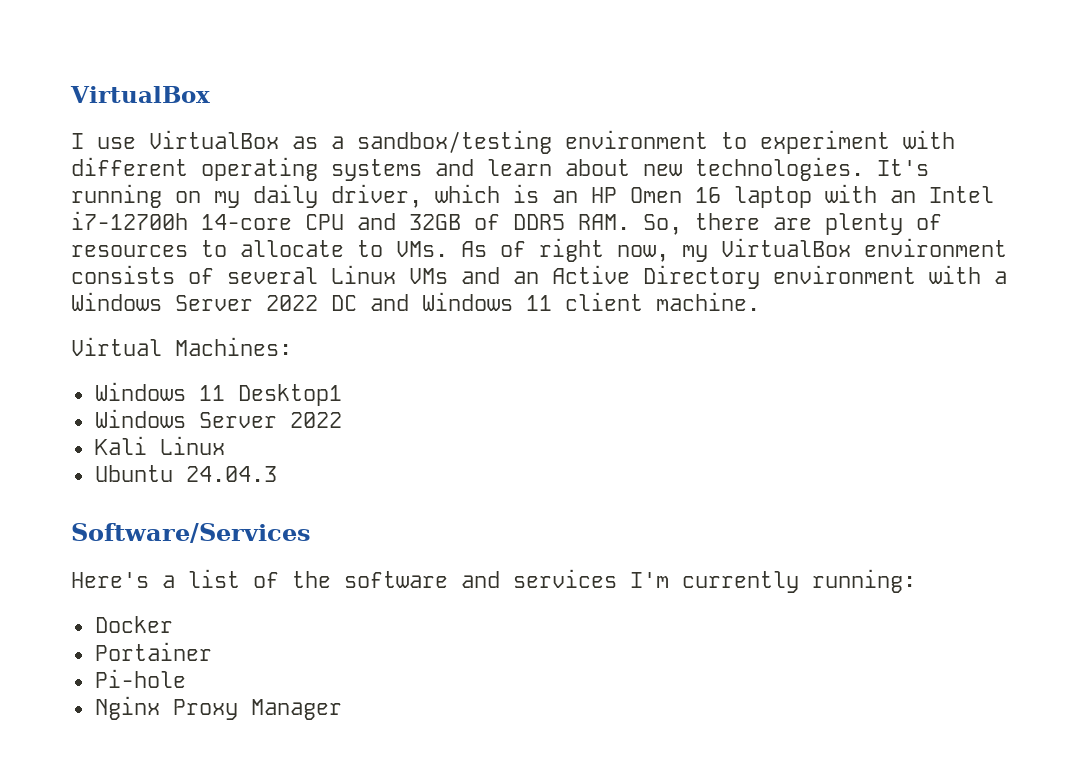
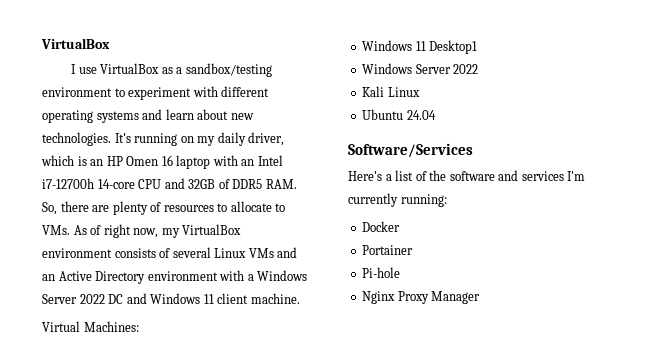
- Ubuntu 24.04.3
+ Ubuntu 24.04

